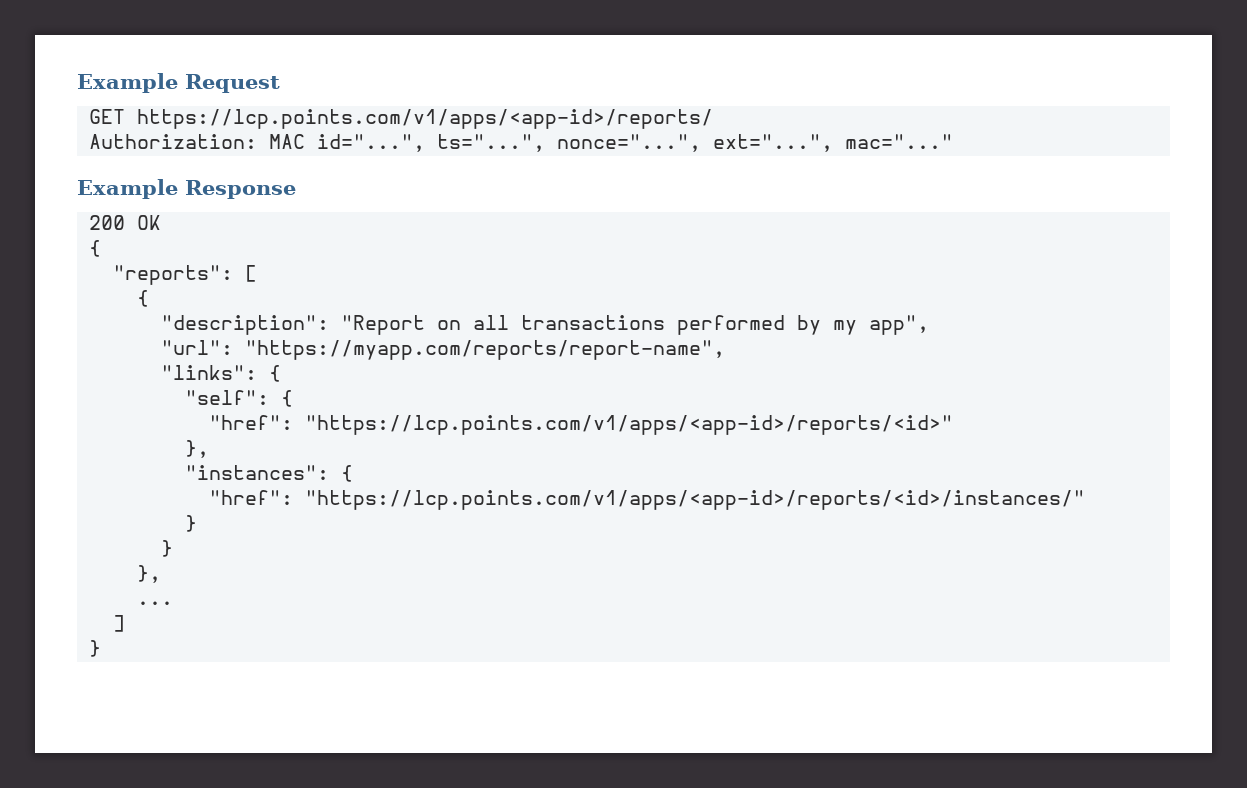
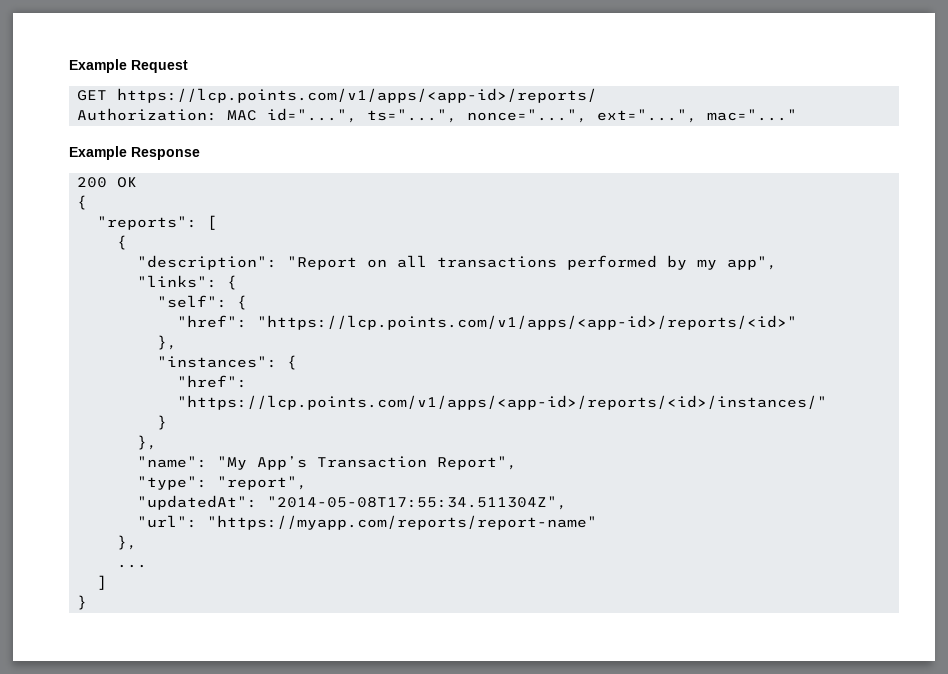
- "url": "https://myapp.com/reports/report-name",
  "href": "https://lcp.points.com/v1/apps/<app-id>/reports/<id>/instances/"
  }
- }
+ },
+ "name": "My App’s Transaction Report",
+ "type": "report",
+ "updatedAt": "2014-05-08T17:55:34.511304Z",
+ "url": "https://myapp.com/reports/report-name"

